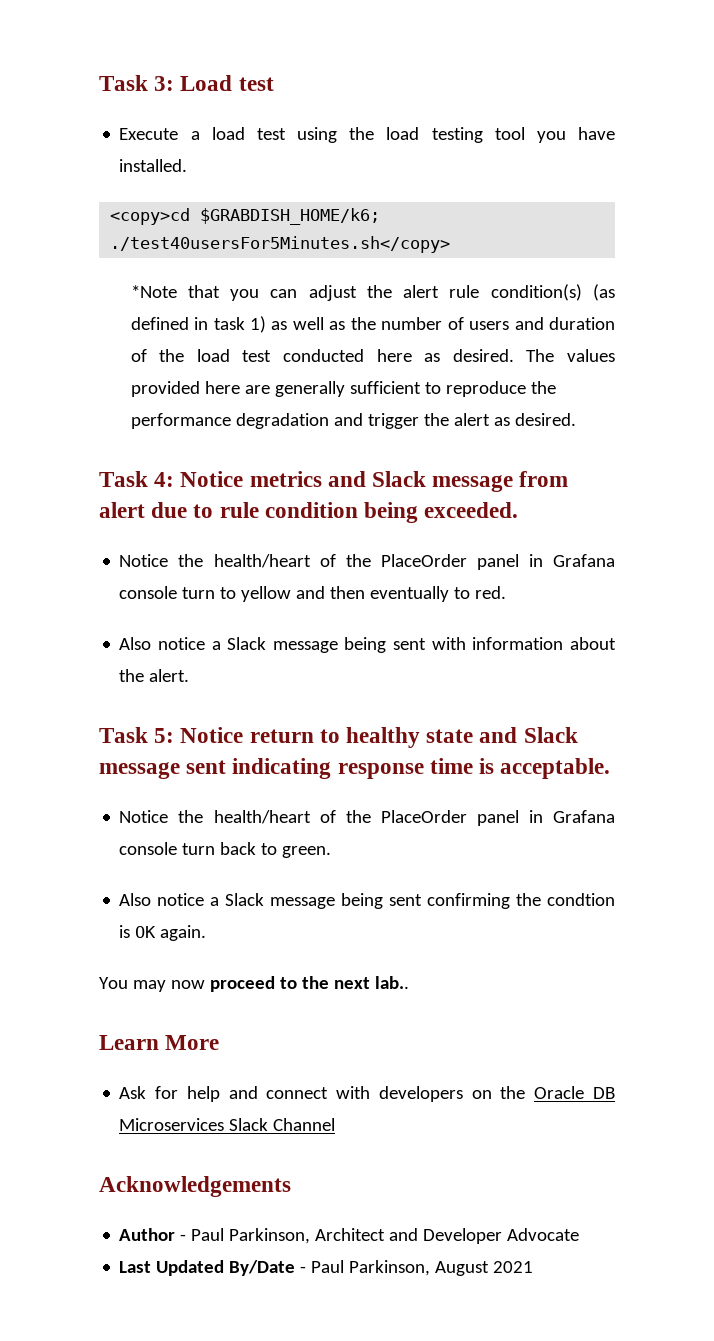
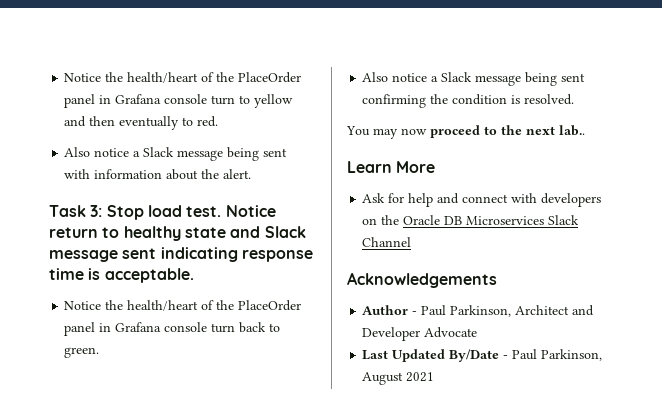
- Task 3: Load test
- Execute a load test using the load testing tool you have installed.
- <copy>cd $GRABDISH_HOME/k6; ./test40usersFor5Minutes.sh</copy>
- *Note that you can adjust the alert rule condition(s) (as defined in task 1) as well as the number of users and duration of the load test conducted here as desired. The values provided here are generally sufficient to reproduce the performance degradation and trigger the alert as desired.
- Task 4: Notice metrics and Slack message from alert due to rule condition being exceeded.
- Task 5: Notice return to healthy state and Slack message sent indicating response time is acceptable.
+ Task 3: Stop load test. Notice return to healthy state and Slack message sent indicating response time is acceptable.
- Also notice a Slack message being sent confirming the condtion is OK again.
+ Also notice a Slack message being sent confirming the condition is resolved.

